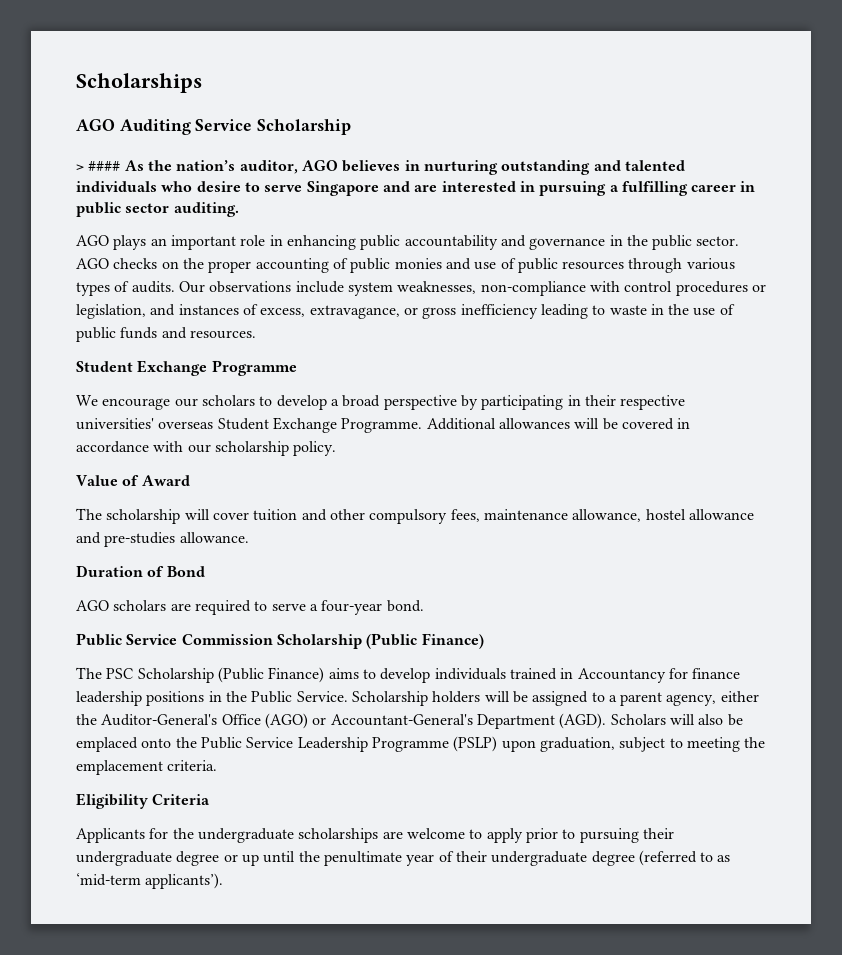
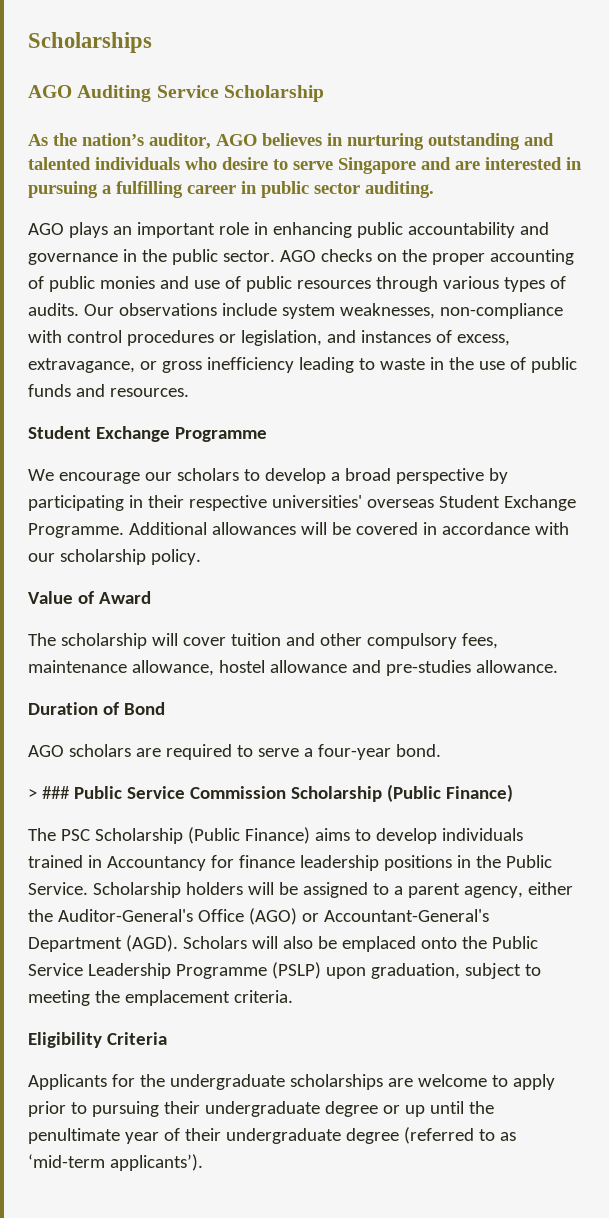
- > #### As the nation’s auditor, AGO believes in nurturing outstanding and talented individuals who desire to serve Singapore and are interested in pursuing a fulfilling career in public sector auditing.
+ As the nation’s auditor, AGO believes in nurturing outstanding and talented individuals who desire to serve Singapore and are interested in pursuing a fulfilling career in public sector auditing.
- Public Service Commission Scholarship (Public Finance)
+ > ### Public Service Commission Scholarship (Public Finance)

